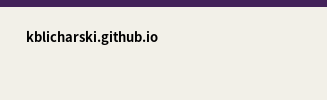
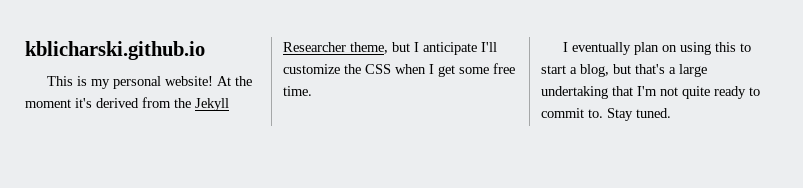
+ This is my personal website! At the moment it's derived from the Jekyll Researcher theme, but I anticipate I'll customize the CSS when I get some free time.
+ I eventually plan on using this to start a blog, but that's a large undertaking that I'm not quite ready to commit to. Stay tuned.

